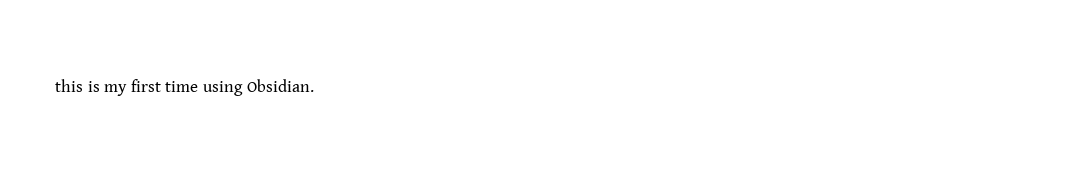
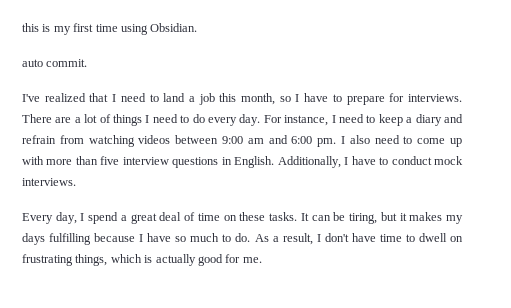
+ auto commit.
+ I've realized that I need to land a job this month, so I have to prepare for interviews. There are a lot of things I need to do every day. For instance, I need to keep a diary and refrain from watching videos between 9:00 am and 6:00 pm. I also need to come up with more than five interview questions in English. Additionally, I have to conduct mock interviews.
+ Every day, I spend a great deal of time on these tasks. It can be tiring, but it makes my days fulfilling because I have so much to do. As a result, I don't have time to dwell on frustrating things, which is actually good for me.

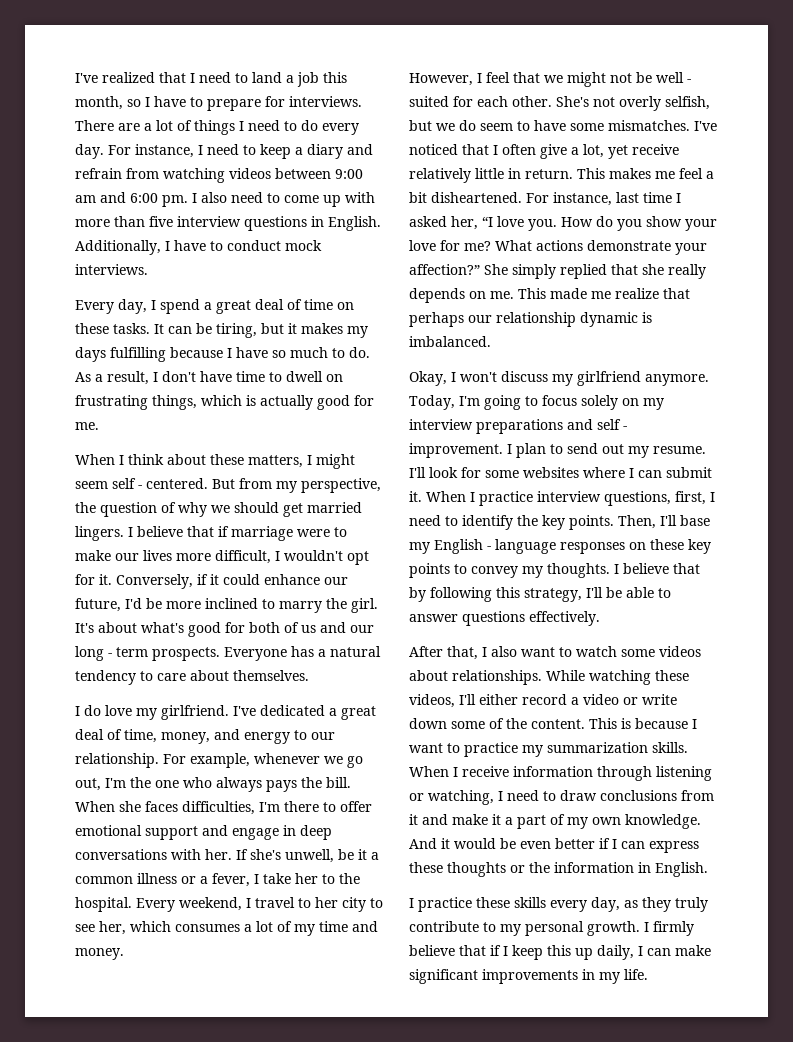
- this is my first time using Obsidian.
- auto commit.
+ When I think about these matters, I might seem self - centered. But from my perspective, the question of why we should get married lingers. I believe that if marriage were to make our lives more difficult, I wouldn't opt for it. Conversely, if it could enhance our future, I'd be more inclined to marry the girl. It's about what's good for both of us and our long - term prospects. Everyone has a natural tendency to care about themselves.
+ I do love my girlfriend. I've dedicated a great deal of time, money, and energy to our relationship. For example, whenever we go out, I'm the one who always pays the bill. When she faces difficulties, I'm there to offer emotional support and engage in deep conversations with her. If she's unwell, be it a common illness or a fever, I take her to the hospital. Every weekend, I travel to her city to see her, which consumes a lot of my time and money.
+ However, I feel that we might not be well - suited for each other. She's not overly selfish, but we do seem to have some mismatches. I've noticed that I often give a lot, yet receive relatively little in return. This makes me feel a bit disheartened. For instance, last time I asked her, “I love you. How do you show your love for me? What actions demonstrate your affection?” She simply replied that she really depends on me. This made me realize that perhaps our relationship dynamic is imbalanced.
+ Okay, I won't discuss my girlfriend anymore. Today, I'm going to focus solely on my interview preparations and self - improvement. I plan to send out my resume. I'll look for some websites where I can submit it. When I practice interview questions, first, I need to identify the key points. Then, I'll base my English - language responses on these key points to convey my thoughts. I believe that by following this strategy, I'll be able to answer questions effectively.
+ After that, I also want to watch some videos about relationships. While watching these videos, I'll either record a video or write down some of the content. This is because I want to practice my summarization skills. When I receive information through listening or watching, I need to draw conclusions from it and make it a part of my own knowledge. And it would be even better if I can express these thoughts or the information in English.
+ I practice these skills every day, as they truly contribute to my personal growth. I firmly believe that if I keep this up daily, I can make significant improvements in my life.

